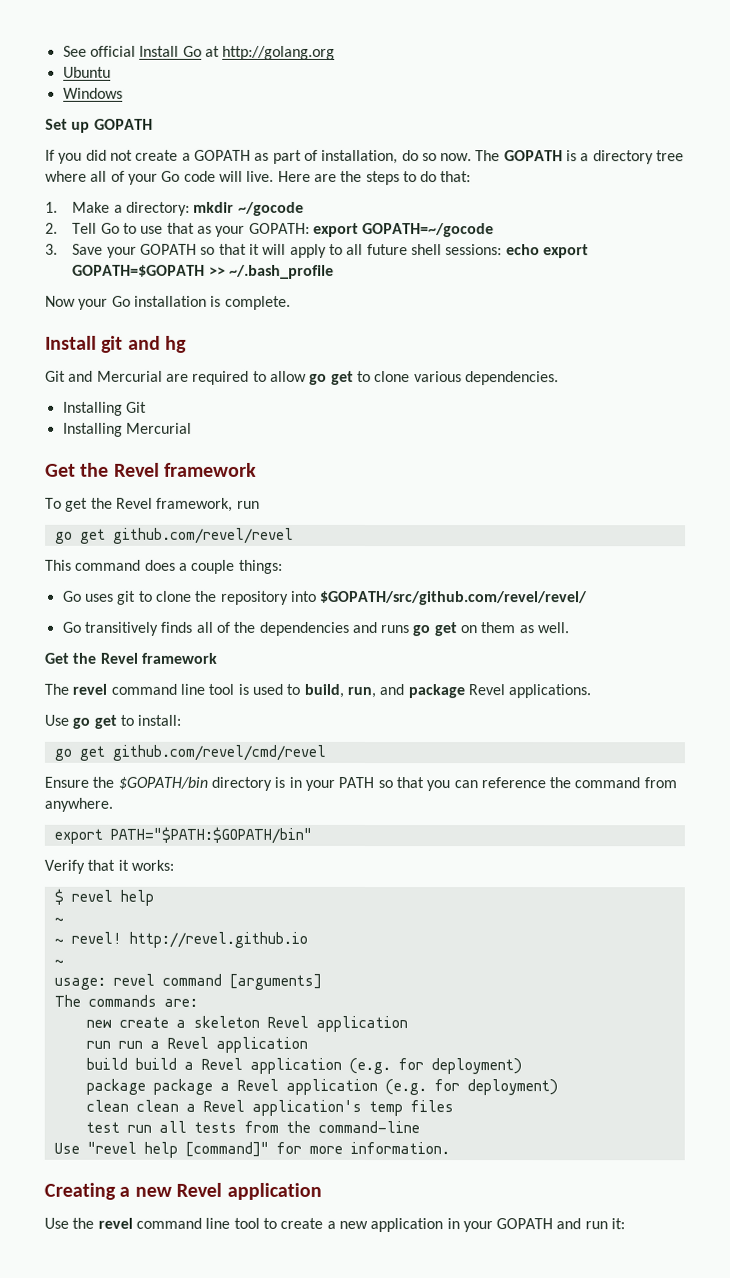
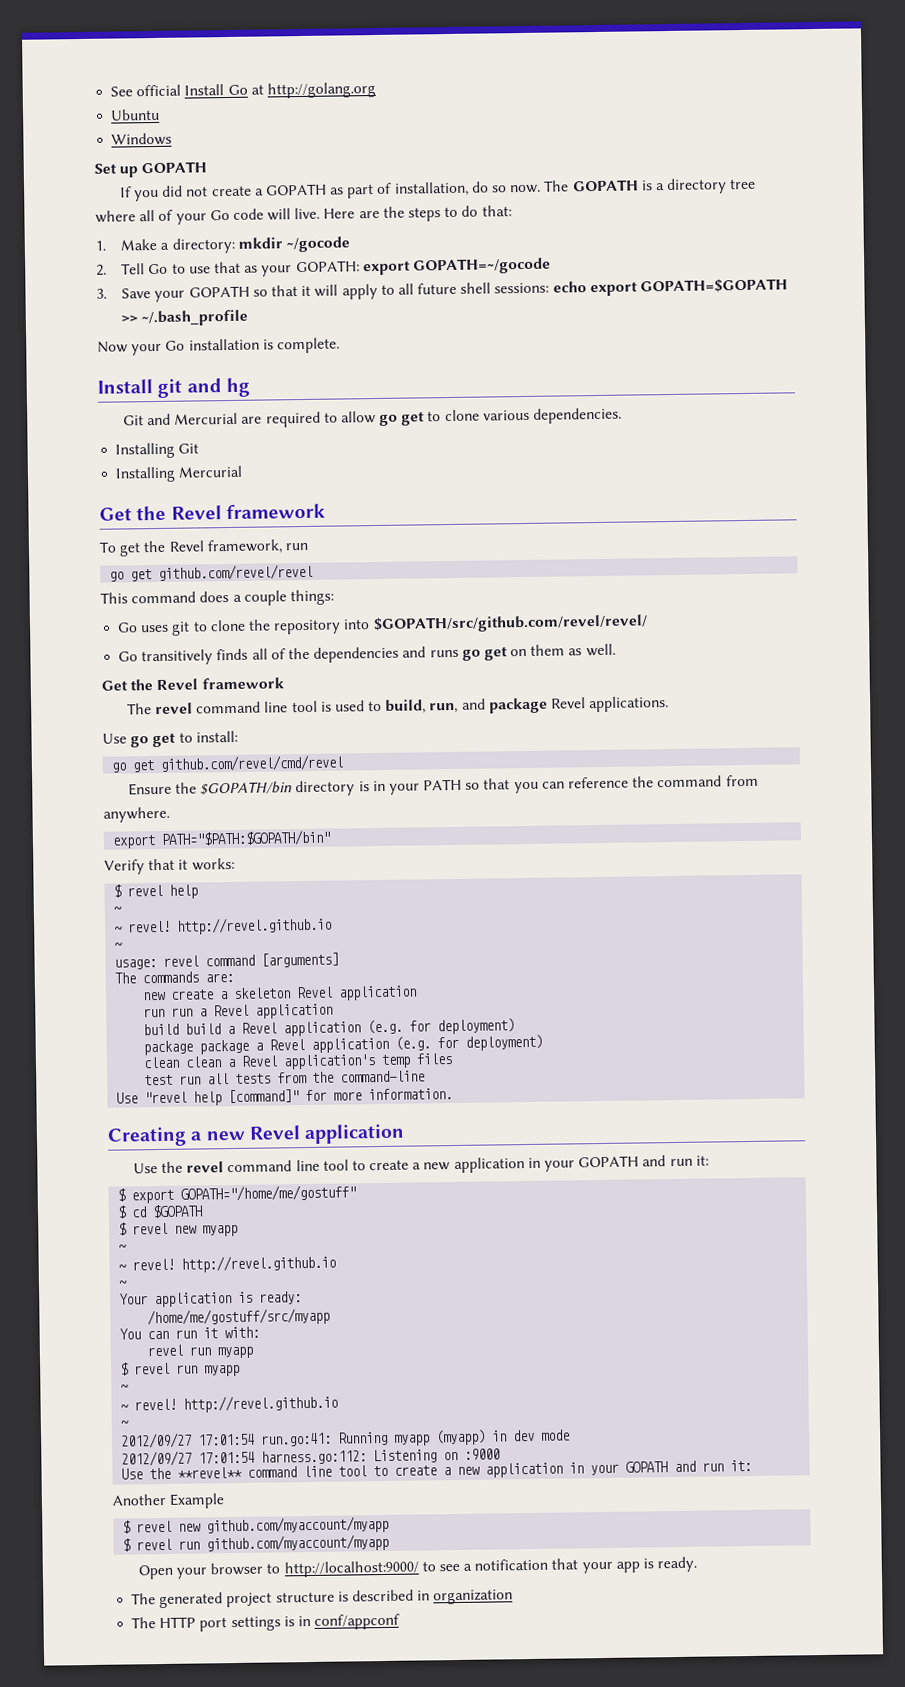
+ $ export GOPATH="/home/me/gostuff"
+ $ cd $GOPATH
+ $ revel new myapp
+ ~
+ ~ revel! http://revel.github.io
+ ~
+ Your application is ready:
+ /home/me/gostuff/src/myapp
+ You can run it with:
+ revel run myapp
+ $ revel run myapp
+ ~
+ ~ revel! http://revel.github.io
+ ~
+ 2012/09/27 17:01:54 run.go:41: Running myapp (myapp) in dev mode
+ 2012/09/27 17:01:54 harness.go:112: Listening on :9000
+ Use the **revel** command line tool to create a new application in your GOPATH and run it:
+ Another Example
+ $ revel new github.com/myaccount/myapp
+ $ revel run github.com/myaccount/myapp
+ Open your browser to http://localhost:9000/ to see a notification that your app is ready.
+ The generated project structure is described in organization
+ The HTTP port settings is in conf/appconf

